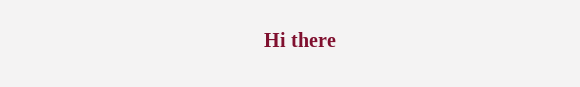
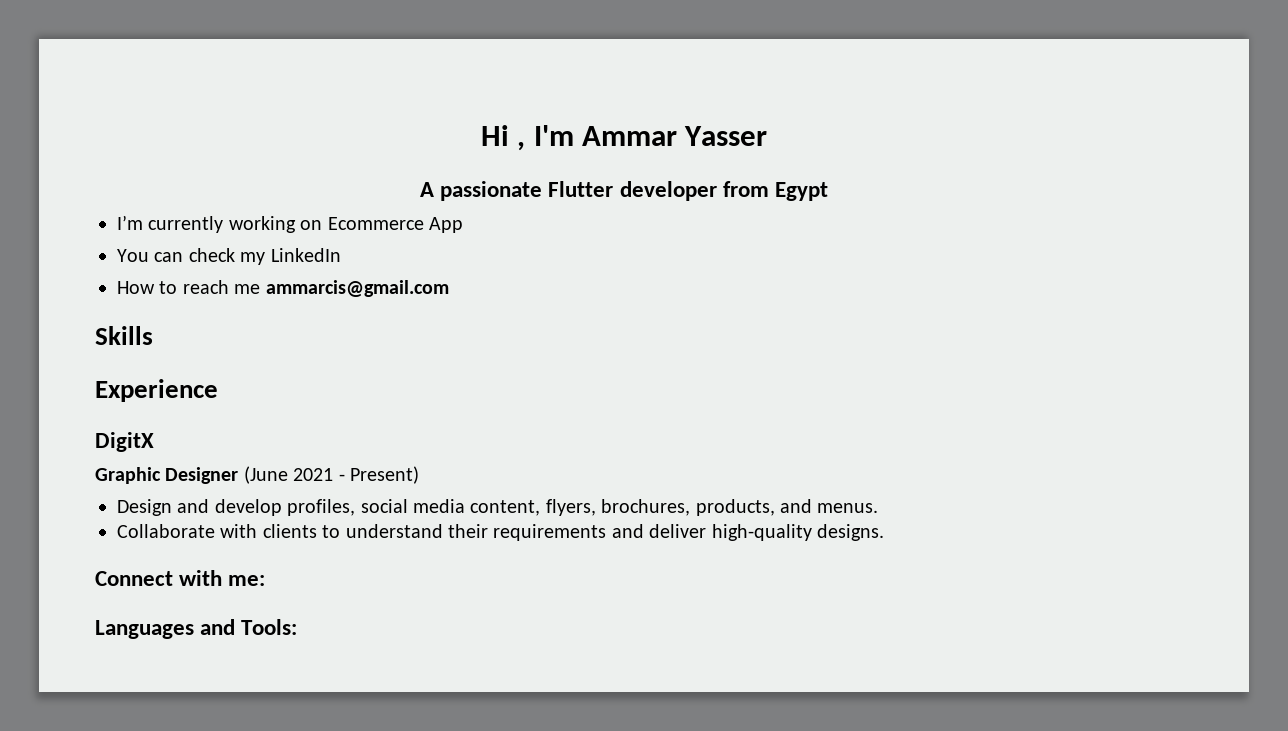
- Hi there
+ Hi , I'm Ammar Yasser
+ A passionate Flutter developer from Egypt
+ I’m currently working on Ecommerce App
+ You can check my LinkedIn
+ How to reach me ammarcis@gmail.com
+ Skills
+ Experience
+ DigitX
+ Graphic Designer (June 2021 - Present)
+ Design and develop profiles, social media content, flyers, brochures, products, and menus.
+ Collaborate with clients to understand their requirements and deliver high-quality designs.
+ Connect with me:
+ Languages and Tools:

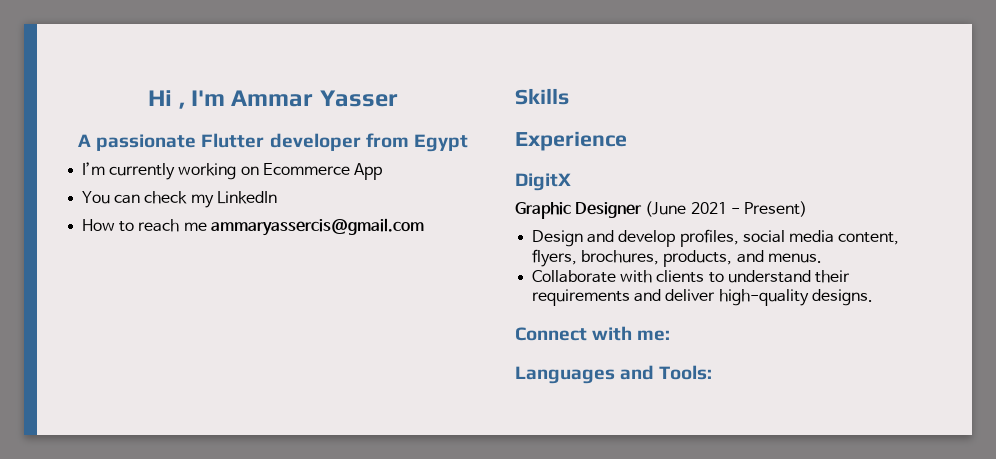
- How to reach me ammarcis@gmail.com
+ How to reach me ammaryassercis@gmail.com

